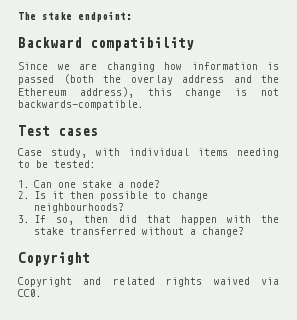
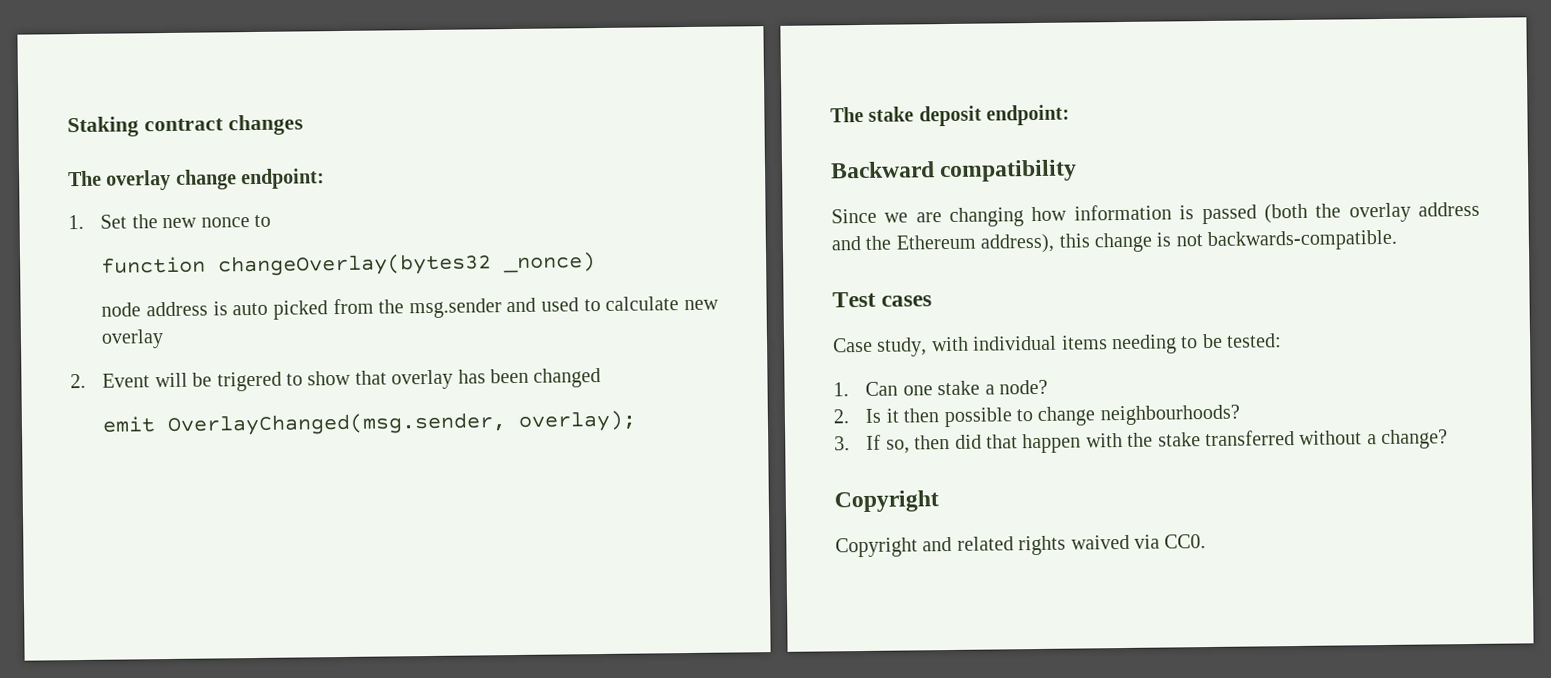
+ Staking contract changes
+ The overlay change endpoint:
+ 1. Set the new nonce to
+ function changeOverlay(bytes32 _nonce)
+ node address is auto picked from the msg.sender and used to calculate new overlay
+ 2. Event will be trigered to show that overlay has been changed
+ emit OverlayChanged(msg.sender, overlay);
- The stake endpoint:
+ The stake deposit endpoint:

